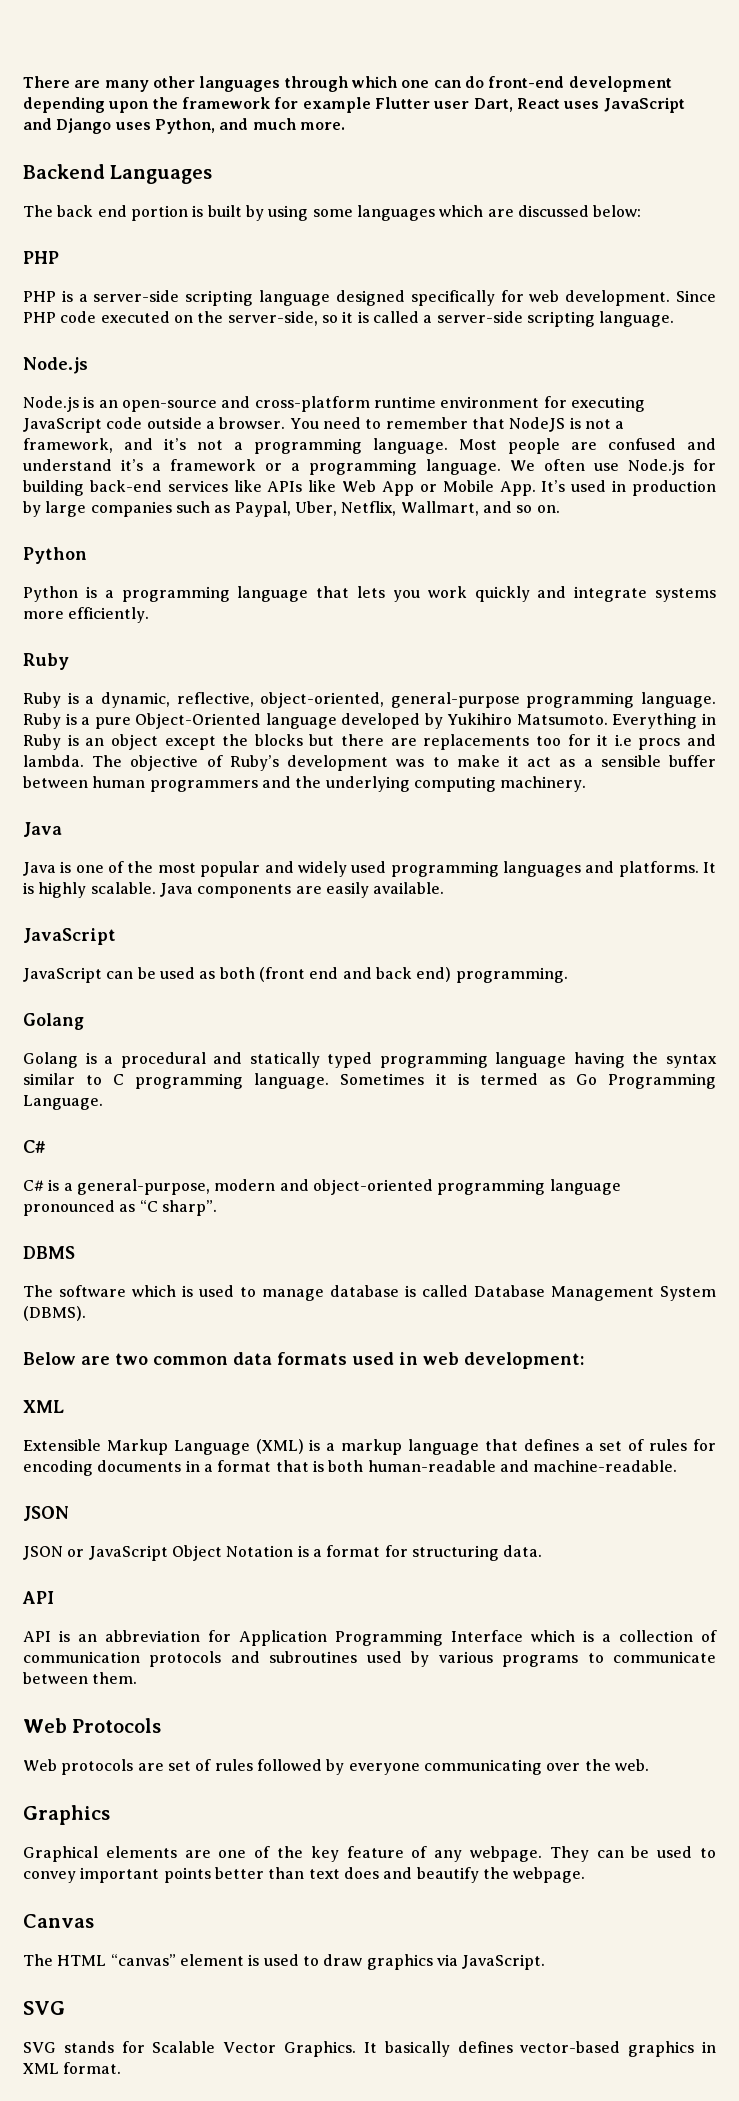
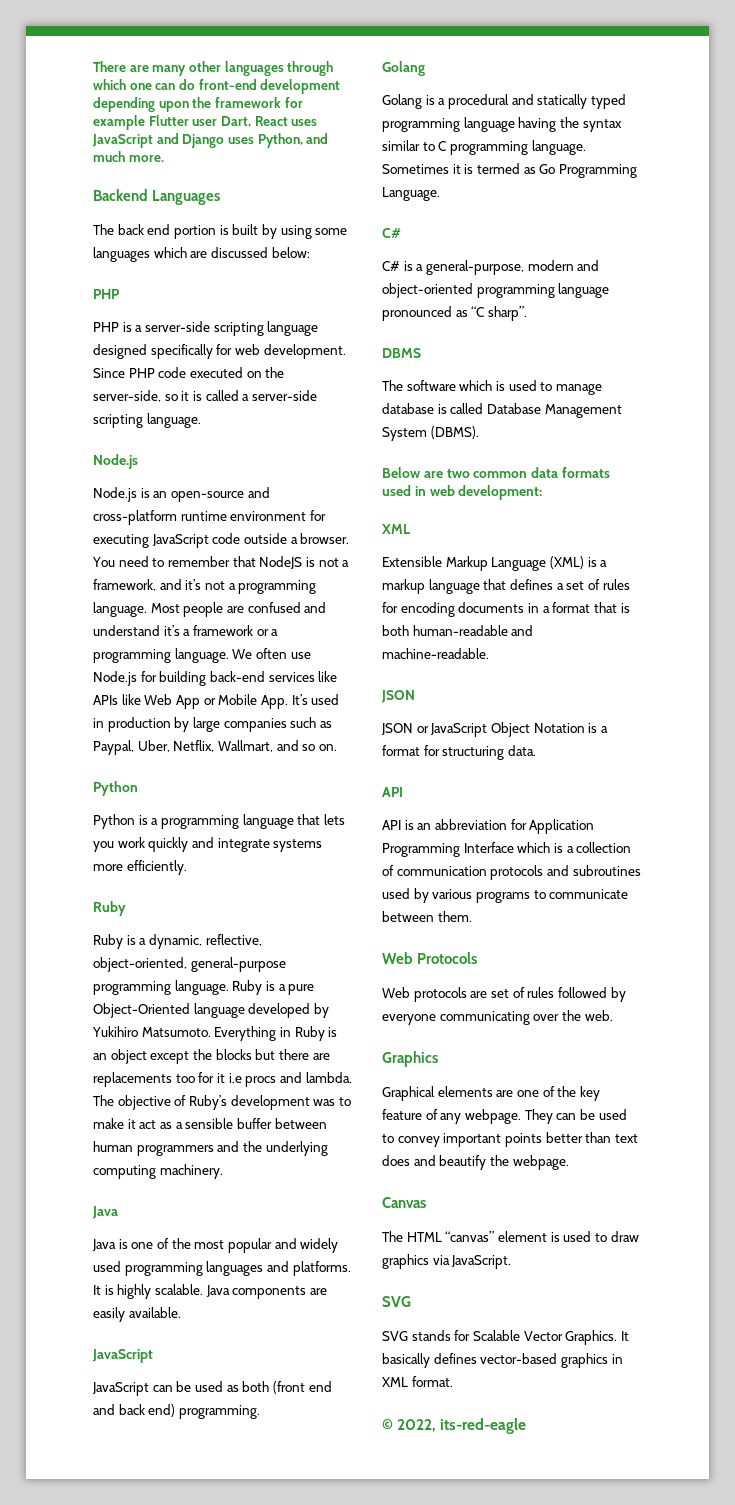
+ © 2022, its-red-eagle

